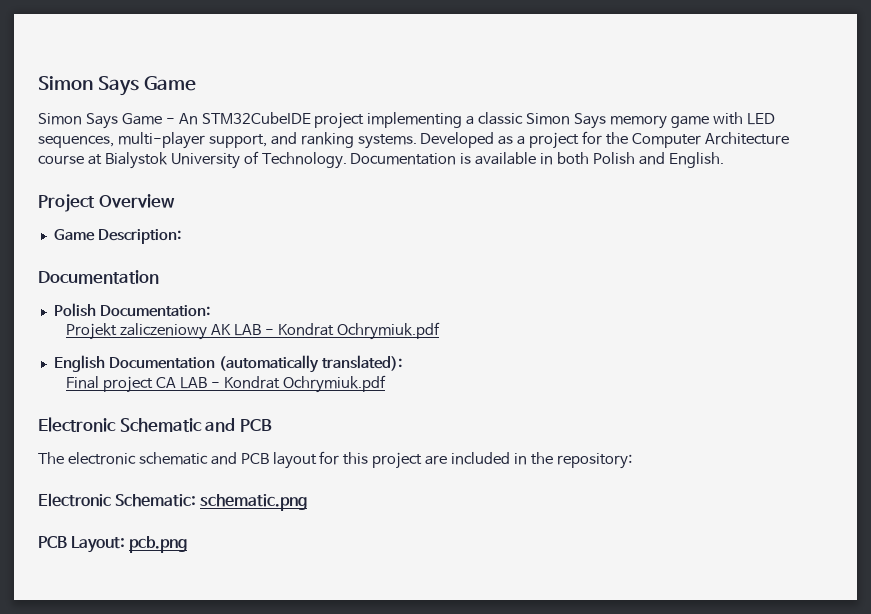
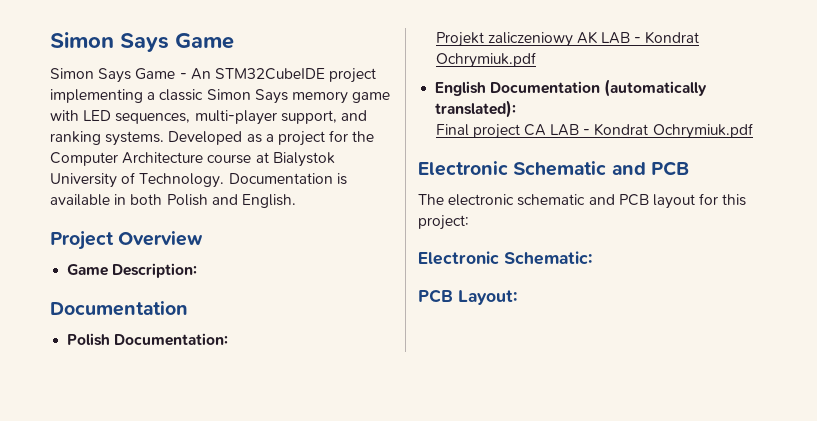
- The electronic schematic and PCB layout for this project are included in the repository:
+ The electronic schematic and PCB layout for this project:
- Electronic Schematic: schematic.png
+ Electronic Schematic:
- PCB Layout: pcb.png
+ PCB Layout:

